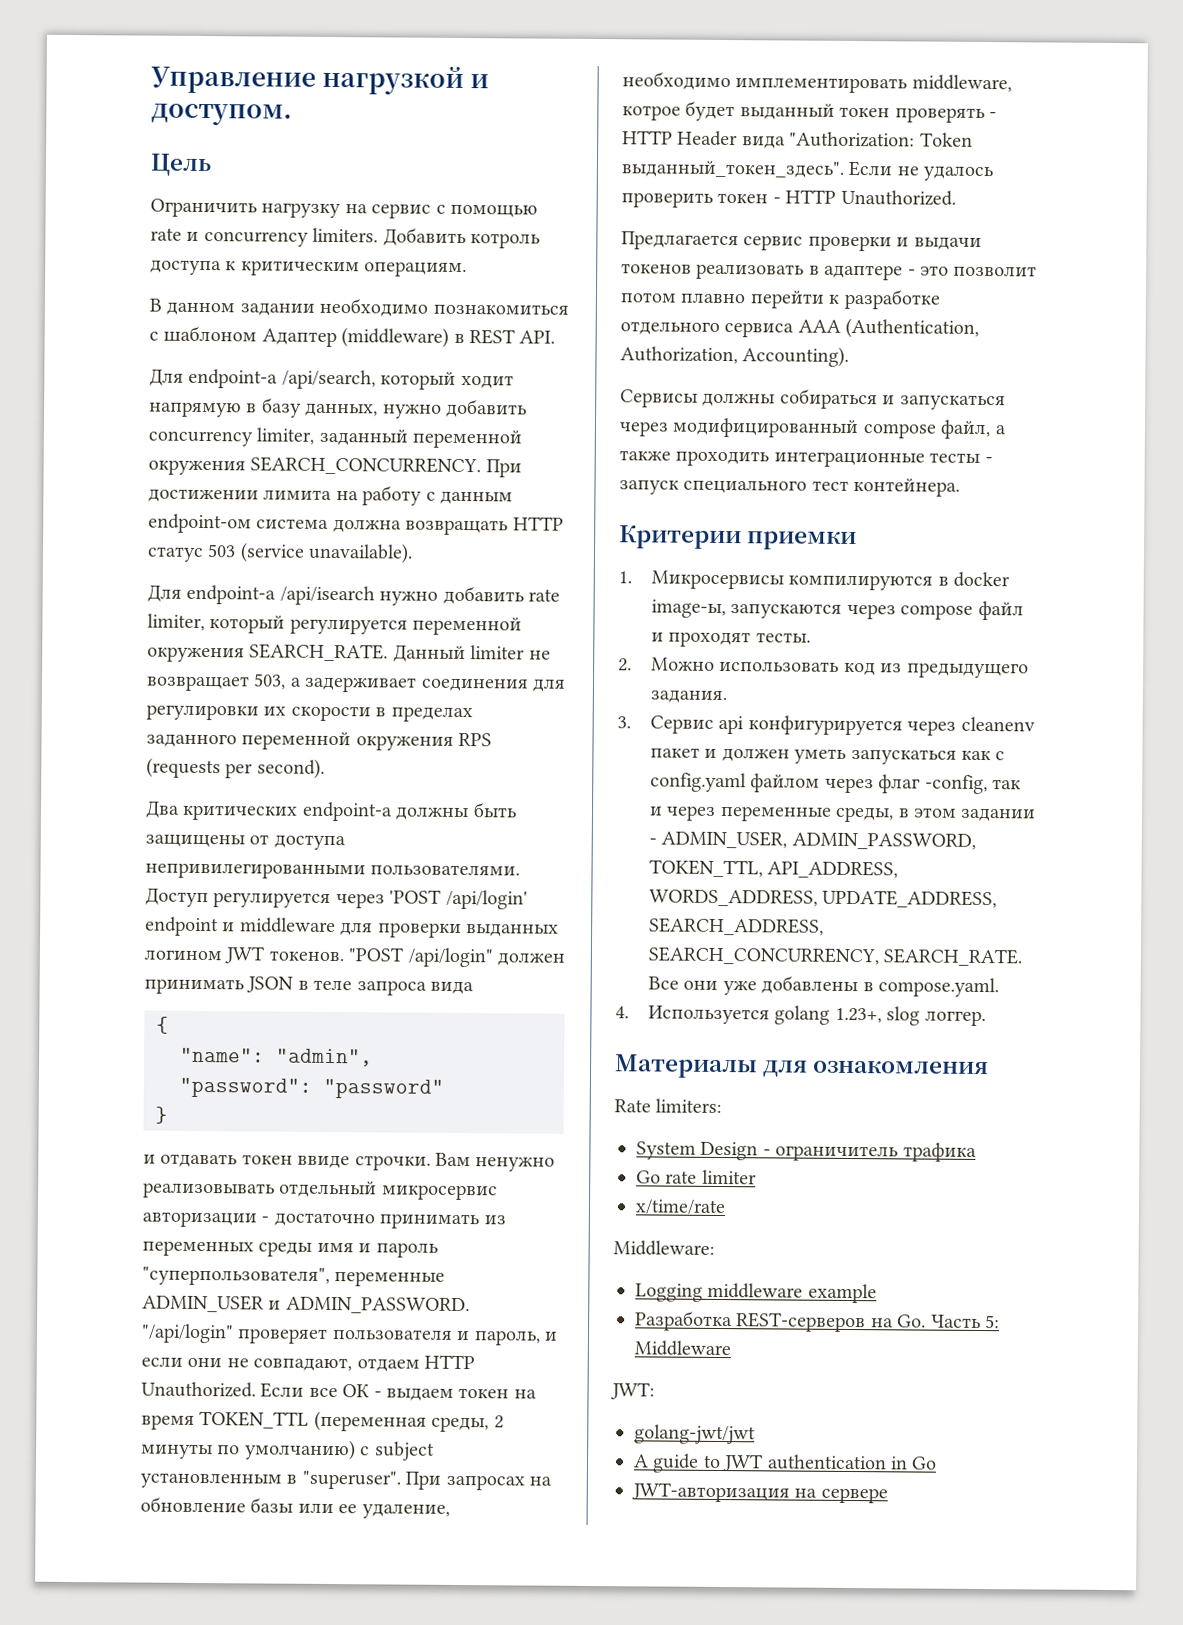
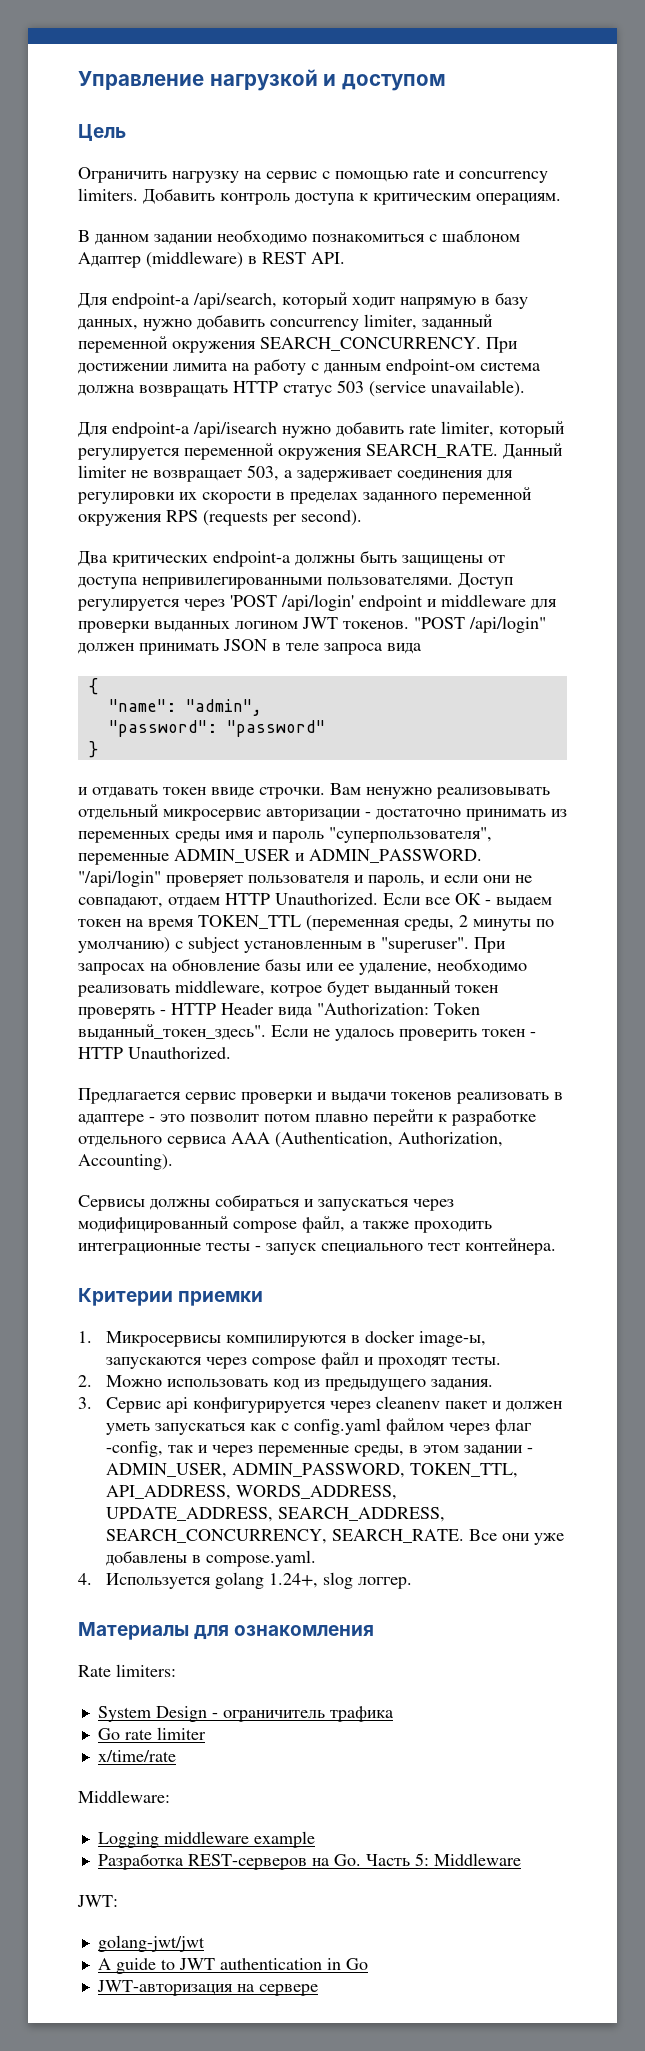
- Управление нагрузкой и доступом.
+ Управление нагрузкой и доступом
- Добавить котроль доступа к критическим операциям.
+ Добавить контроль доступа к критическим операциям.
- При запросах на обновление базы или ее удаление, необходимо имплементировать middleware, котрое будет выданный токен проверять - HTTP Header вида "Authorization: Token выданный_токен_здесь".
+ При запросах на обновление базы или ее удаление, необходимо реализовать middleware, котрое будет выданный токен проверять - HTTP Header вида "Authorization: Token выданный_токен_здесь".
- 4. Используется golang 1.23+, slog логгер.
+ 4. Используется golang 1.24+, slog логгер.

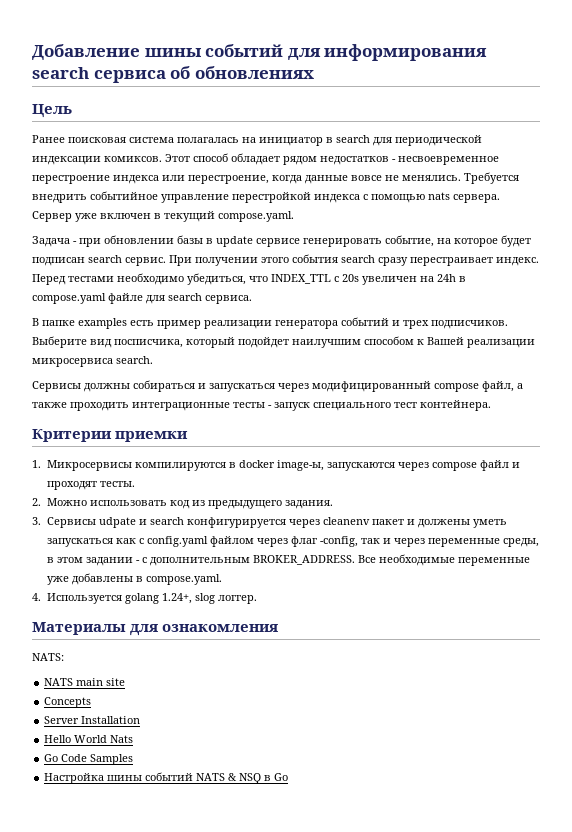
- Управление нагрузкой и доступом
+ Добавление шины событий для информирования search сервиса об обновлениях
  Цель
- Ограничить нагрузку на сервис с помощью rate и concurrency limiters. Добавить контроль доступа к критическим операциям.
- В данном задании необходимо познакомиться с шаблоном Адаптер (middleware) в REST API.
- Для endpoint-а /api/search, который ходит напрямую в базу данных, нужно добавить concurrency limiter, заданный переменной окружения SEARCH_CONCURRENCY. При достижении лимита на работу с данным endpoint-ом система должна возвращать HTTP статус 503 (service unavailable).
- Для endpoint-а /api/isearch нужно добавить rate limiter, который регулируется переменной окружения SEARCH_RATE. Данный limiter не возвращает 503, а задерживает соединения для регулировки их скорости в пределах заданного переменной окружения RPS (requests per second).
- Два критических endpoint-а должны быть защищены от доступа непривилегированными пользователями. Доступ регулируется через 'POST /api/login' endpoint и middleware для проверки выданных логином JWT токенов. "POST /api/login" должен принимать JSON в теле запроса вида
- {
- "name": "admin",
- "password": "password"
- }
- и отдавать токен ввиде строчки. Вам ненужно реализовывать отдельный микросервис авторизации - достаточно принимать из переменных среды имя и пароль "суперпользователя", переменные ADMIN_USER и ADMIN_PASSWORD. "/api/login" проверяет пользователя и пароль, и если они не совпадают, отдаем HTTP Unauthorized. Если все ОК - выдаем токен на время TOKEN_TTL (переменная среды, 2 минуты по умолчанию) с subject установленным в "superuser". При запросах на обновление базы или ее удаление, необходимо реализовать middleware, котрое будет выданный токен проверять - HTTP Header вида "Authorization: Token выданный_токен_здесь". Если не удалось проверить токен - HTTP Unauthorized.
- Предлагается сервис проверки и выдачи токенов реализовать в адаптере - это позволит потом плавно перейти к разработке отдельного сервиса AAA (Authentication, Authorization, Accounting).
+ Ранее поисковая система полагалась на инициатор в search для периодической индексации комиксов. Этот способ обладает рядом недостатков - несвоевременное перестроение индекса или перестроение, когда данные вовсе не менялись. Требуется внедрить событийное управление перестройкой индекса с помощью nats сервера. Сервер уже включен в текущий compose.yaml.
+ Задача - при обновлении базы в update сервисе генерировать событие, на которое будет подписан search сервис. При получении этого события search сразу перестраивает индекс. Перед тестами необходимо убедиться, что INDEX_TTL с 20s увеличен на 24h в compose.yaml файле для search сервиса.
+ В папке examples есть пример реализации генератора событий и трех подписчиков. Выберите вид посписчика, который подойдет наилучшим способом к Вашей реализации микросервиса search.
- 3. Сервис api конфигурируeтся через cleanenv пакет и должeн уметь запускаться как с config.yaml файлом через флаг -config, так и через переменные среды, в этом задании - ADMIN_USER, ADMIN_PASSWORD, TOKEN_TTL, API_ADDRESS, WORDS_ADDRESS, UPDATE_ADDRESS, SEARCH_ADDRESS, SEARCH_CONCURRENCY, SEARCH_RATE. Все они уже добавлены в compose.yaml.
+ 3. Сервисы udpate и search конфигурируeтся через cleanenv пакет и должeны уметь запускаться как с config.yaml файлом через флаг -config, так и через переменные среды, в этом задании - с дополнительным BROKER_ADDRESS. Все необходимые переменные уже добавлены в compose.yaml.
- Rate limiters:
- System Design - ограничитель трафика
- Go rate limiter
- x/time/rate
- Middleware:
- Logging middleware example
- Разработка REST-серверов на Go. Часть 5: Middleware
- JWT:
- golang-jwt/jwt
- A guide to JWT authentication in Go
- JWT-авторизация на сервере
+ NATS:
+ NATS main site
+ Concepts
+ Server Installation
+ Hello World Nats
+ Go Code Samples
+ Настройка шины событий NATS & NSQ в Go

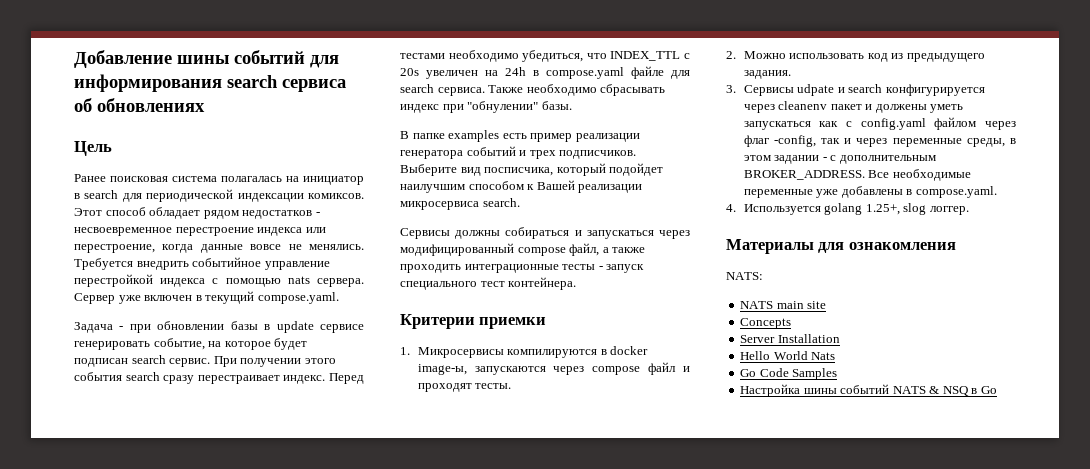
+ Также необходимо сбрасывать индекс при "обнулении" базы.
- 4. Используется golang 1.24+, slog логгер.
+ 4. Используется golang 1.25+, slog логгер.

